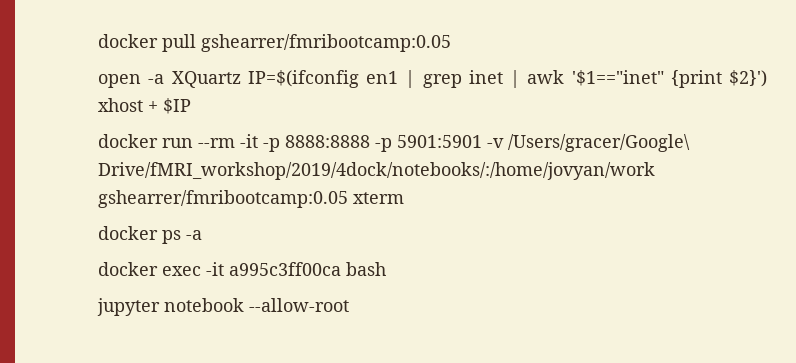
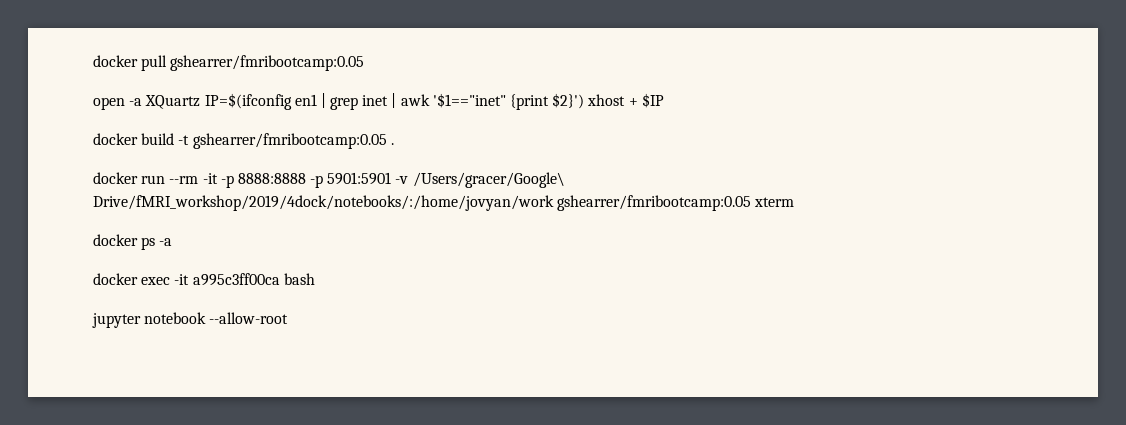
+ docker build -t gshearrer/fmribootcamp:0.05 .

